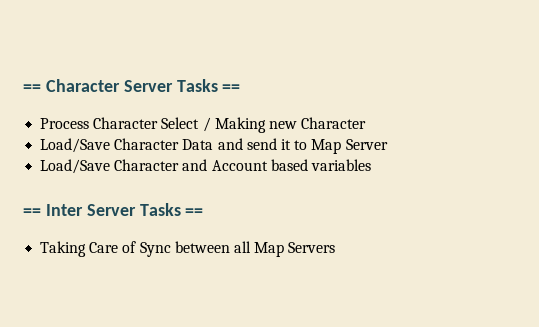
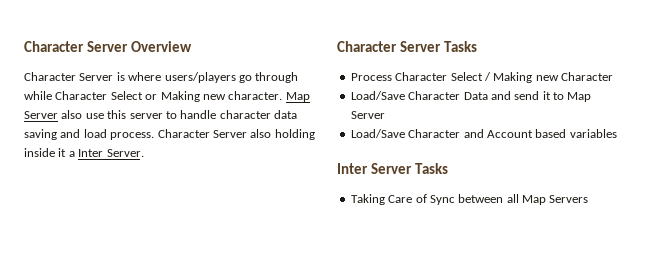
- == Character Server Tasks ==
+ Character Server Overview
+ Character Server is where users/players go through while Character Select or Making new character. Map Server also use this server to handle character data saving and load process. Character Server also holding inside it a Inter Server.
+ Character Server Tasks
- == Inter Server Tasks ==
+ Inter Server Tasks

